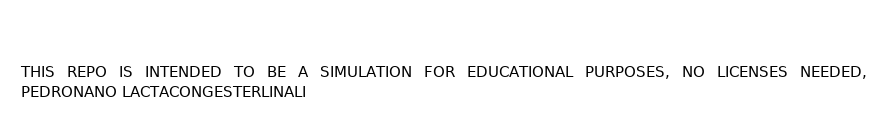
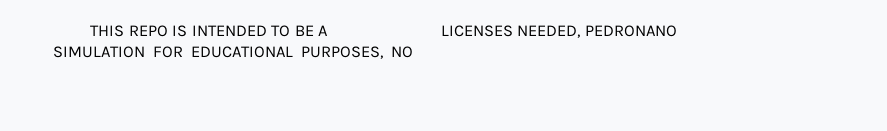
- THIS REPO IS INTENDED TO BE A SIMULATION FOR EDUCATIONAL PURPOSES, NO LICENSES NEEDED, PEDRONANO LACTACONGESTERLINALI
+ THIS REPO IS INTENDED TO BE A SIMULATION FOR EDUCATIONAL PURPOSES, NO LICENSES NEEDED, PEDRONANO

